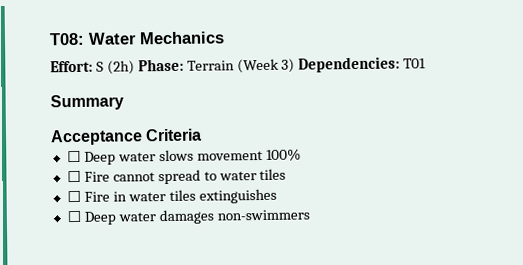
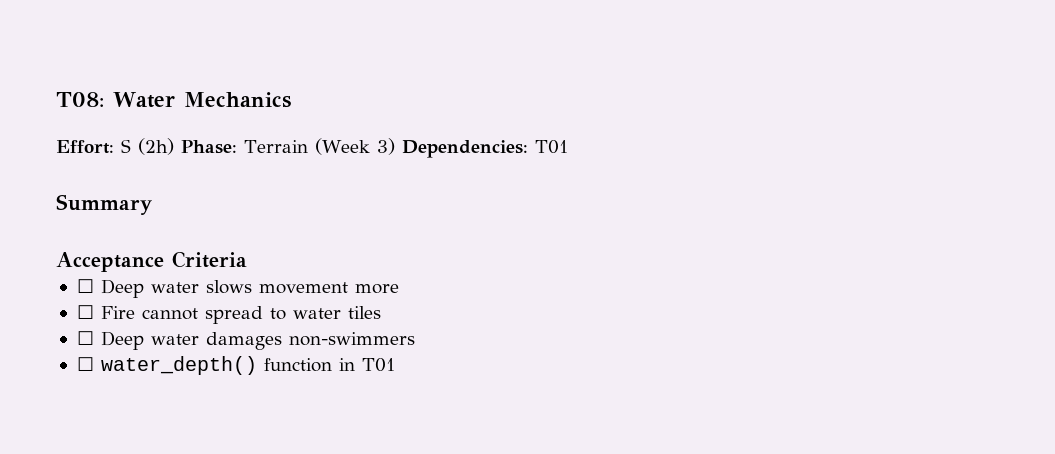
- ☐ Deep water slows movement 100%
+ ☐ Deep water slows movement more
- ☐ Fire in water tiles extinguishes
+ ☐ water_depth() function in T01

